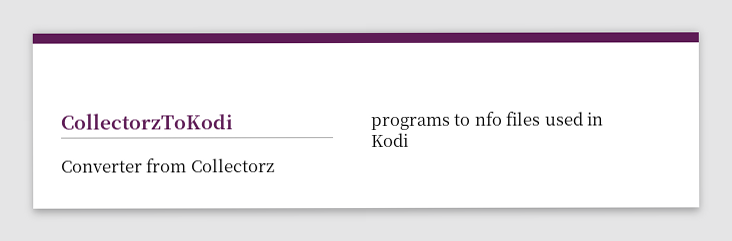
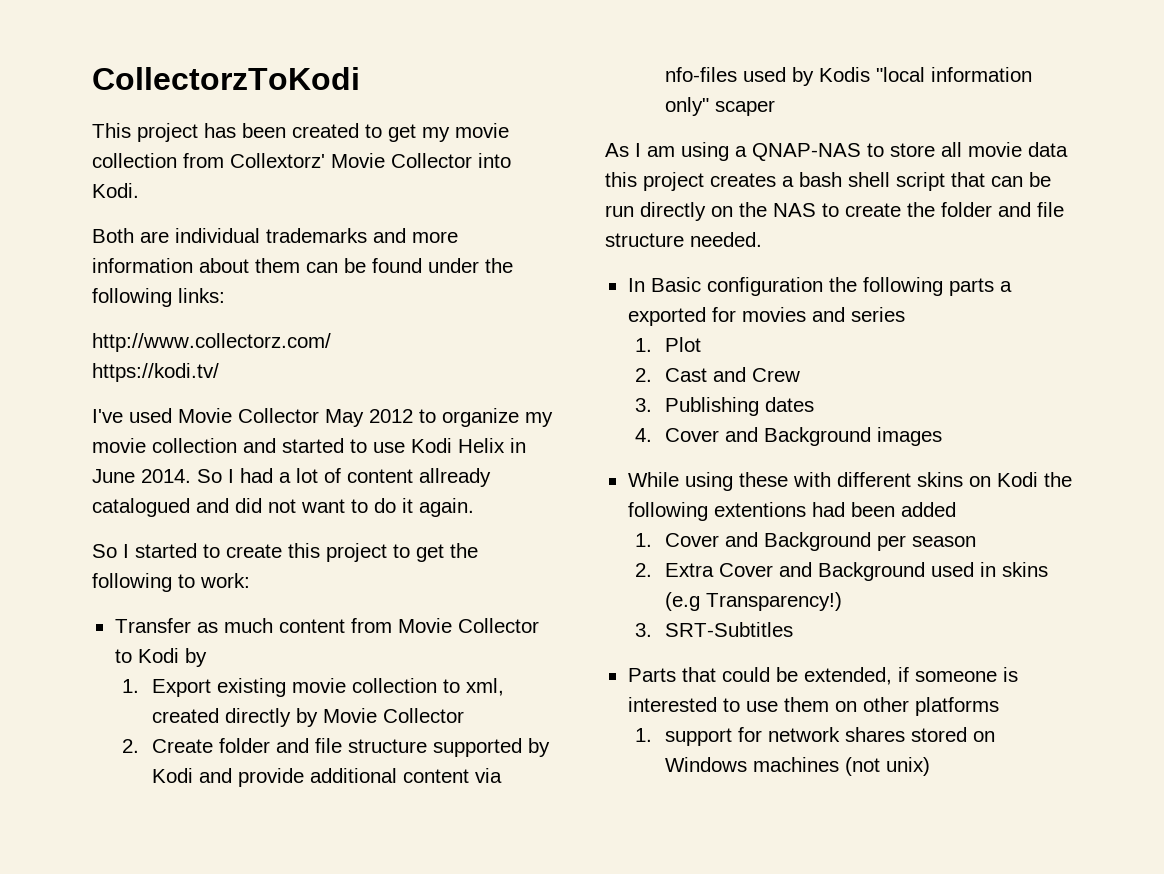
- Converter from Collectorz programs to nfo files used in Kodi
+ This project has been created to get my movie collection from Collextorz' Movie Collector into Kodi.
+ Both are individual trademarks and more information about them can be found under the following links:
+ http://www.collectorz.com/
+ https://kodi.tv/
+ I've used Movie Collector May 2012 to organize my movie collection and started to use Kodi Helix in June 2014. So I had a lot of content allready catalogued and did not want to do it again.
+ So I started to create this project to get the following to work:
+ Transfer as much content from Movie Collector to Kodi by
+ 1. Export existing movie collection to xml, created directly by Movie Collector
+ 2. Create folder and file structure supported by Kodi and provide additional content via nfo-files used by Kodis "local information only" scaper
+ As I am using a QNAP-NAS to store all movie data this project creates a bash shell script that can be run directly on the NAS to create the folder and file structure needed.
+ In Basic configuration the following parts a exported for movies and series
+ 1. Plot
+ 2. Cast and Crew
+ 3. Publishing dates
+ 4. Cover and Background images
+ While using these with different skins on Kodi the following extentions had been added
+ 1. Cover and Background per season
+ 2. Extra Cover and Background used in skins (e.g Transparency!)
+ 3. SRT-Subtitles
+ Parts that could be extended, if someone is interested to use them on other platforms
+ 1. support for network shares stored on Windows machines (not unix)

